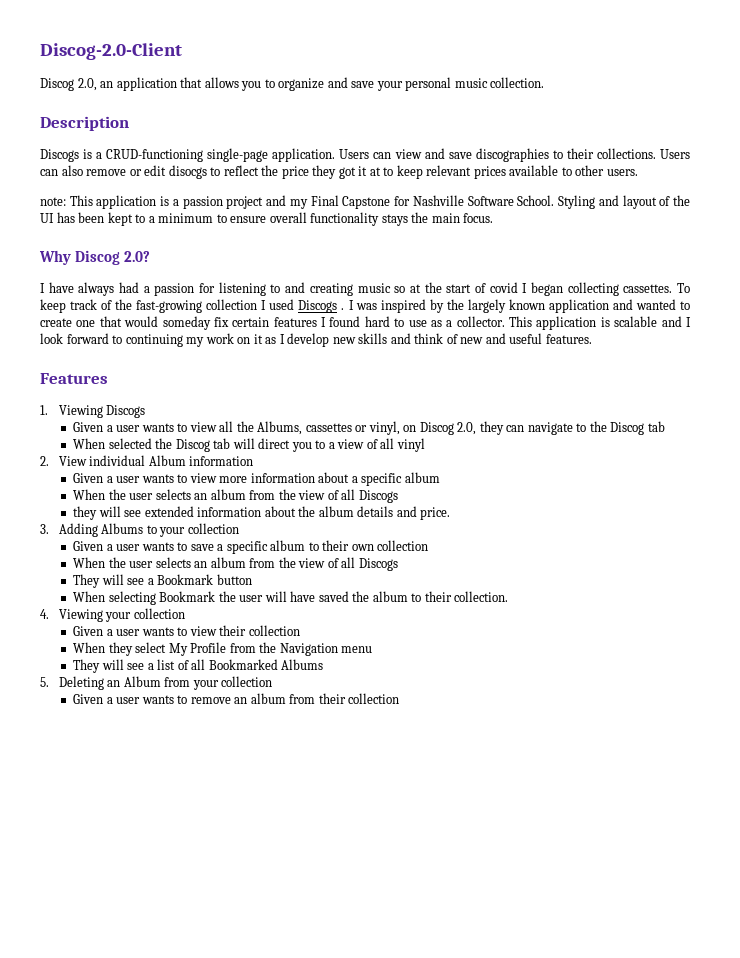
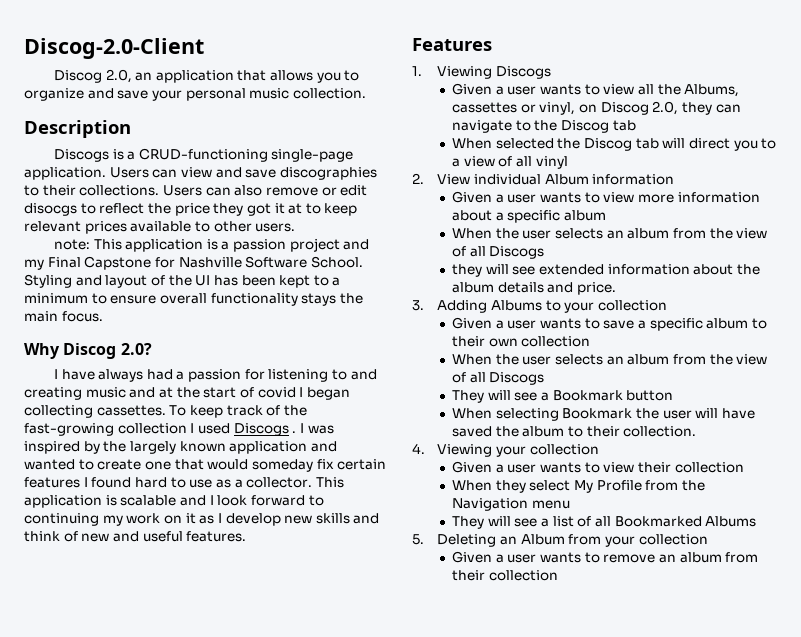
- I have always had a passion for listening to and creating music so at the start of covid I began collecting cassettes.
+ I have always had a passion for listening to and creating music and at the start of covid I began collecting cassettes.

